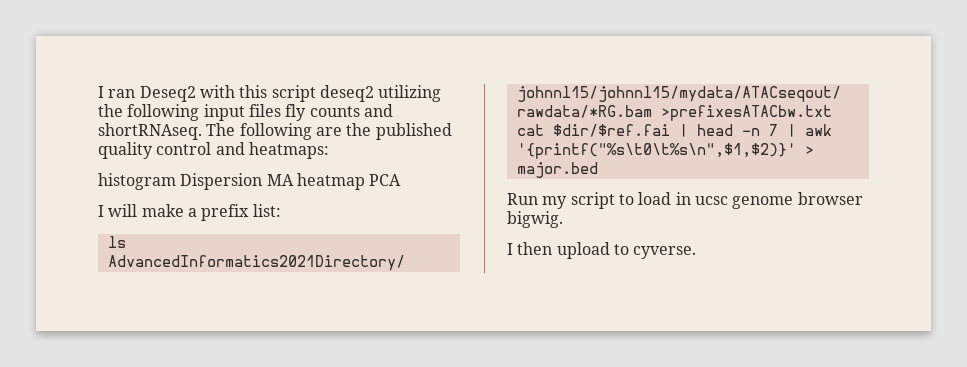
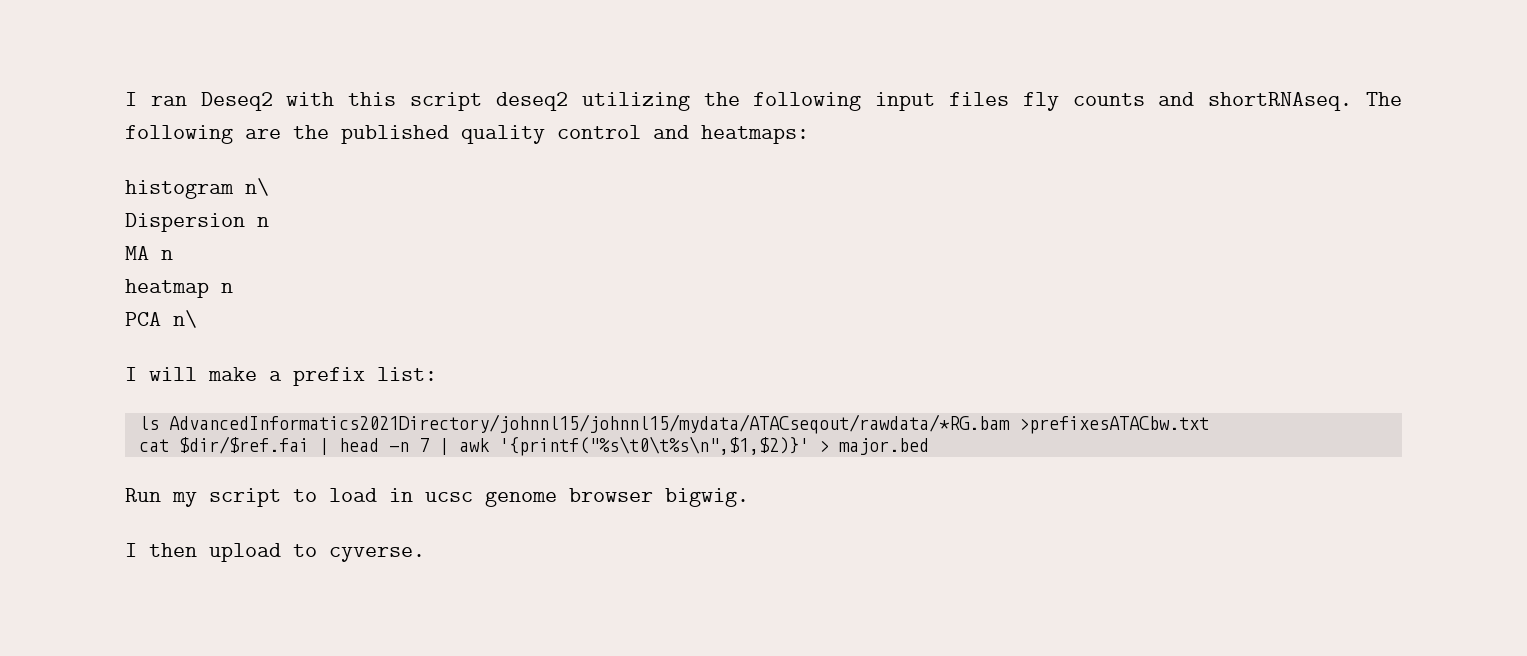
- histogram Dispersion MA heatmap PCA
+ histogram n\
+ Dispersion n
+ MA n
+ heatmap n
+ PCA n\

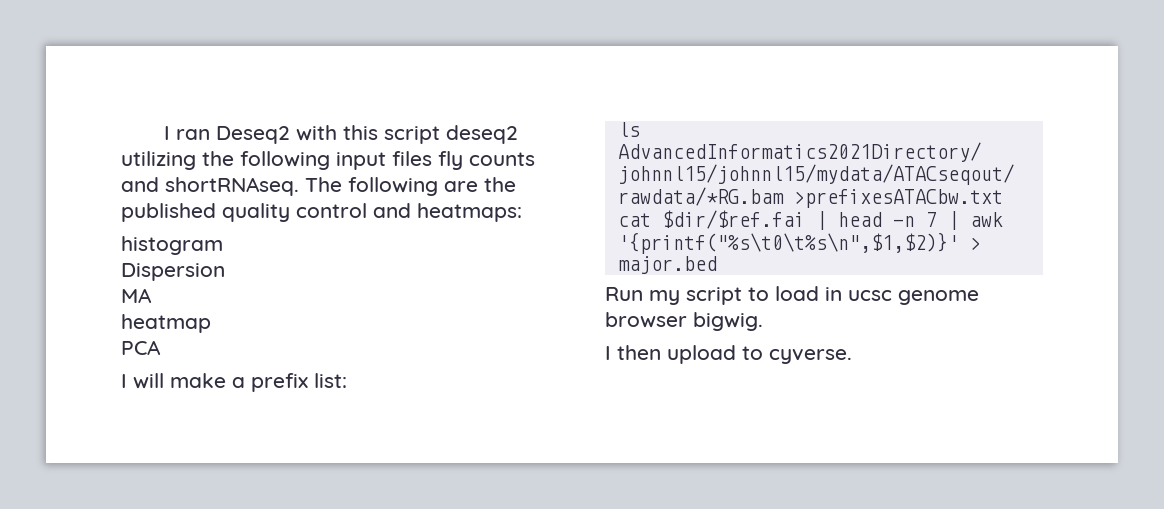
- histogram n\
+ histogram
- Dispersion n
+ Dispersion
- MA n
+ MA
- heatmap n
+ heatmap
- PCA n\
+ PCA

